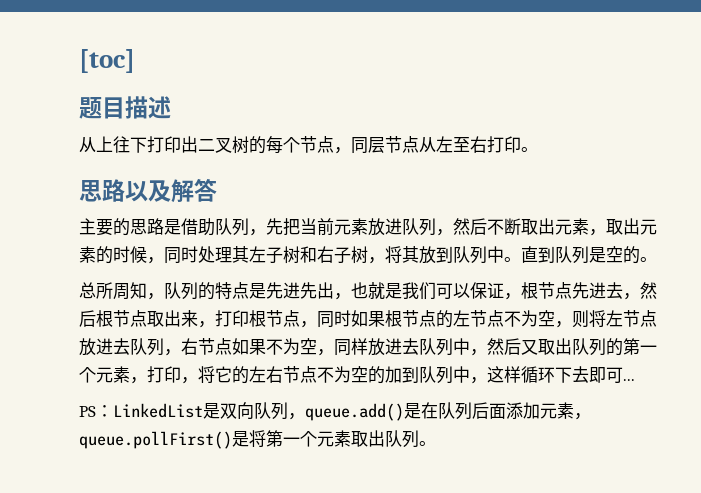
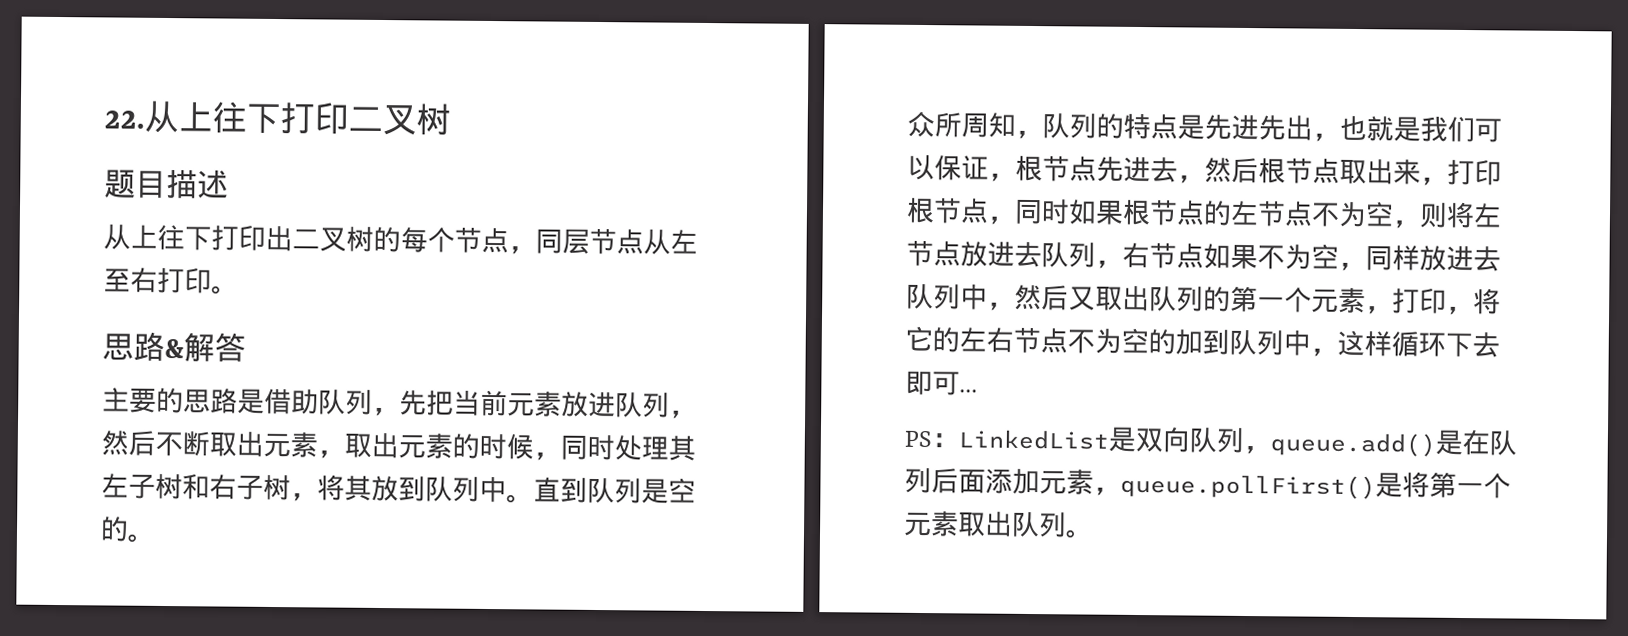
- [toc]
+ 22.从上往下打印二叉树
- 思路以及解答
+ 思路&解答
- 总所周知，队列的特点是先进先出，也就是我们可以保证，根节点先进去，然后根节点取出来，打印根节点，同时如果根节点的左节点不为空，则将左节点放进去队列，右节点如果不为空，同样放进去队列中，然后又取出队列的第一个元素，打印，将它的左右节点不为空的加到队列中，这样循环下去即可...
+ 众所周知，队列的特点是先进先出，也就是我们可以保证，根节点先进去，然后根节点取出来，打印根节点，同时如果根节点的左节点不为空，则将左节点放进去队列，右节点如果不为空，同样放进去队列中，然后又取出队列的第一个元素，打印，将它的左右节点不为空的加到队列中，这样循环下去即可...

